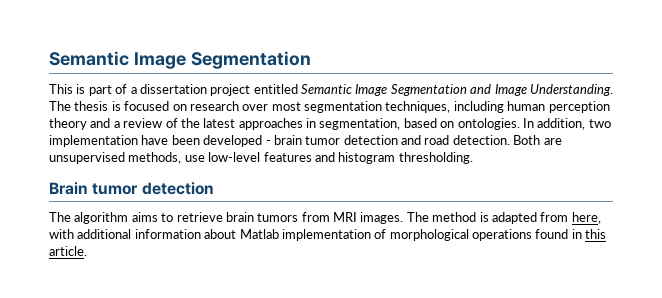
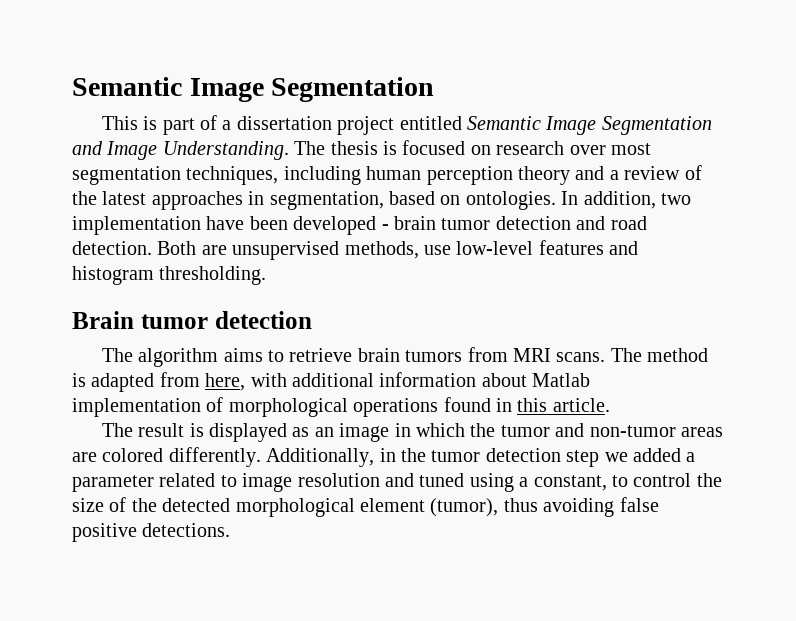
- The algorithm aims to retrieve brain tumors from MRI images.
+ The algorithm aims to retrieve brain tumors from MRI scans.
+ The result is displayed as an image in which the tumor and non-tumor areas are colored differently. Additionally, in the tumor detection step we added a parameter related to image resolution and tuned using a constant, to control the size of the detected morphological element (tumor), thus avoiding false positive detections.

